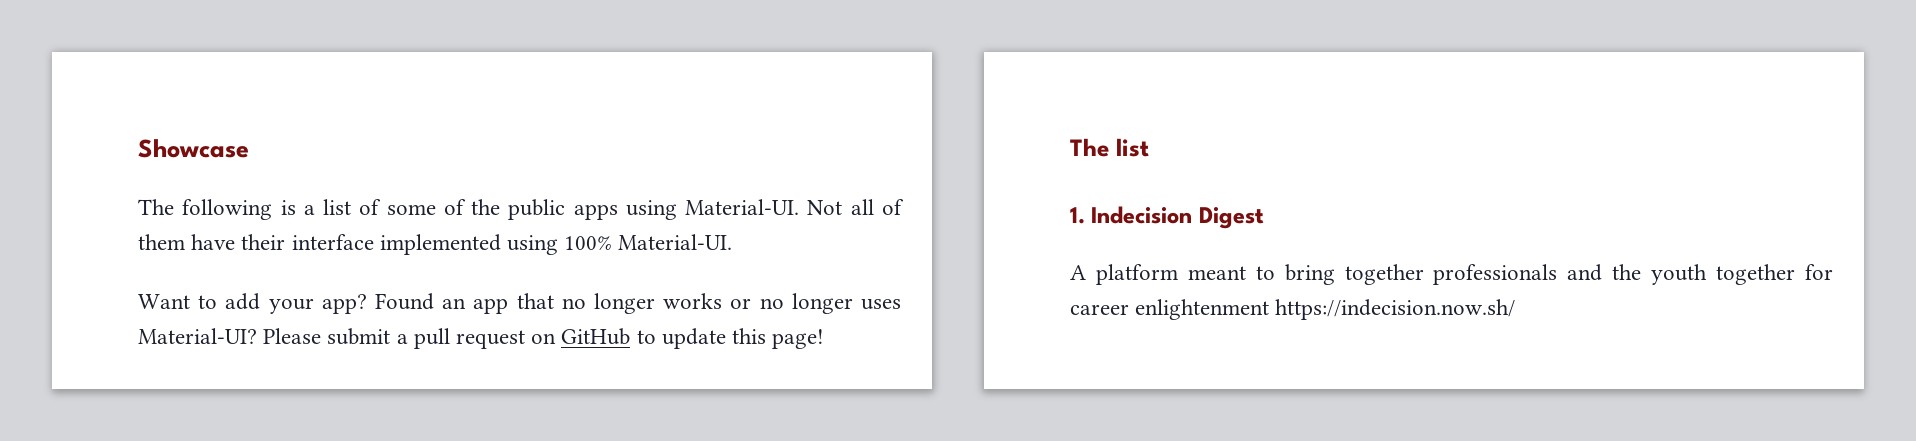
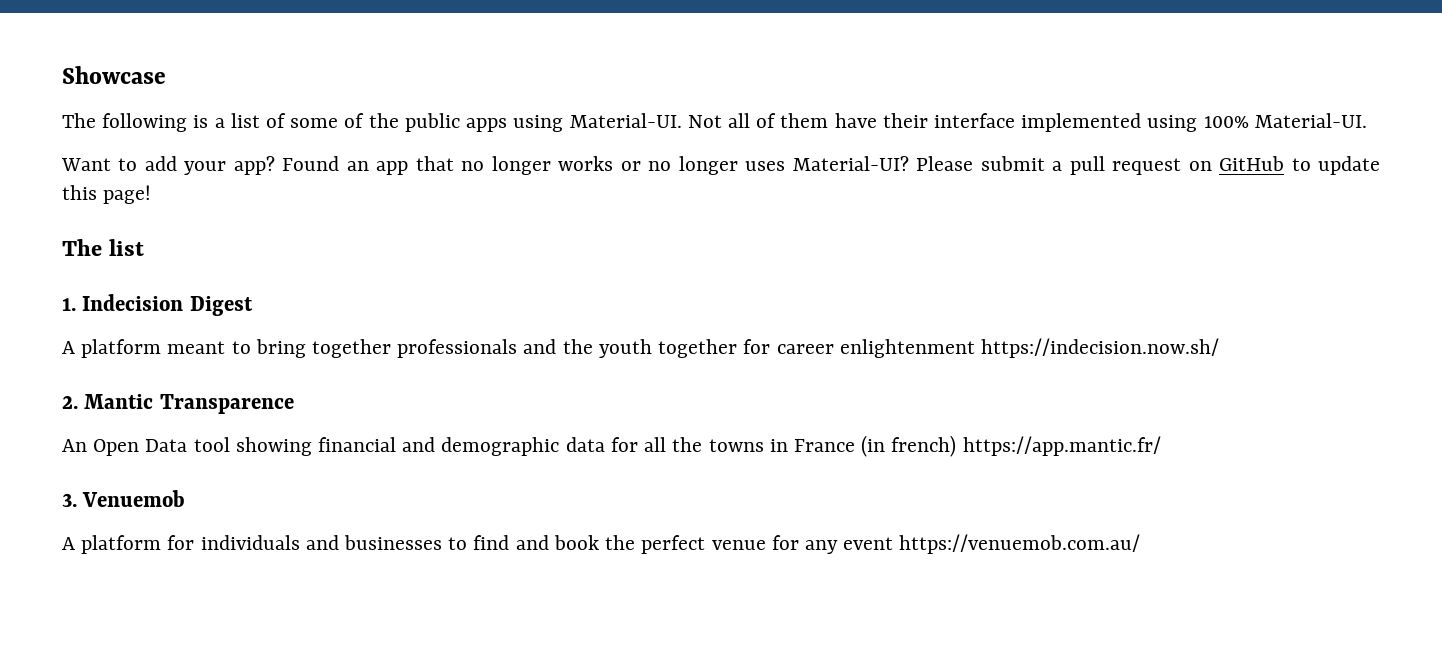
+ 2. Mantic Transparence
+ An Open Data tool showing financial and demographic data for all the towns in France (in french) https://app.mantic.fr/
+ 3. Venuemob
+ A platform for individuals and businesses to find and book the perfect venue for any event https://venuemob.com.au/

